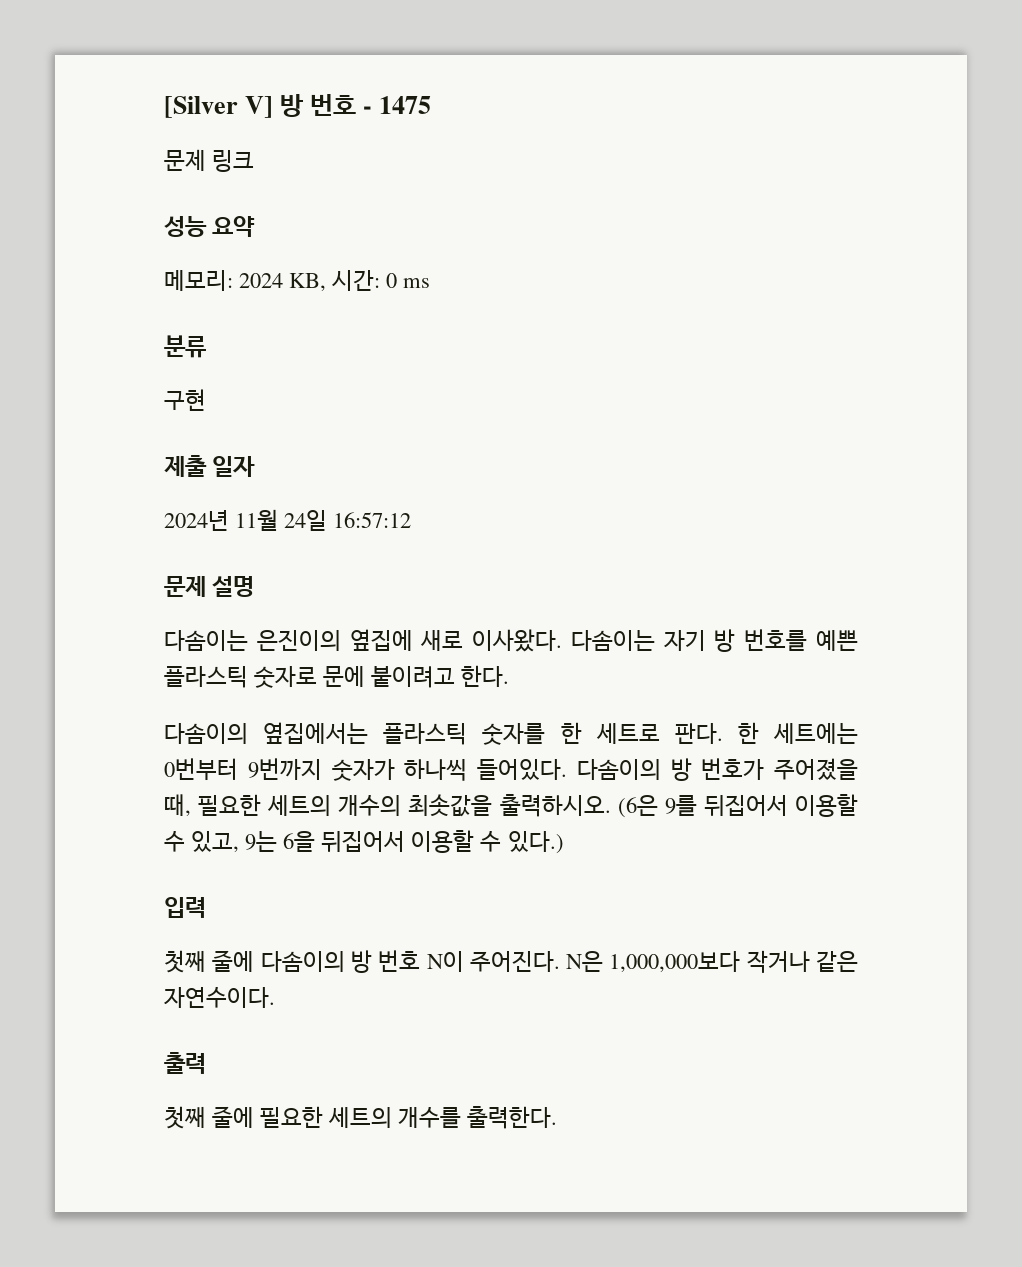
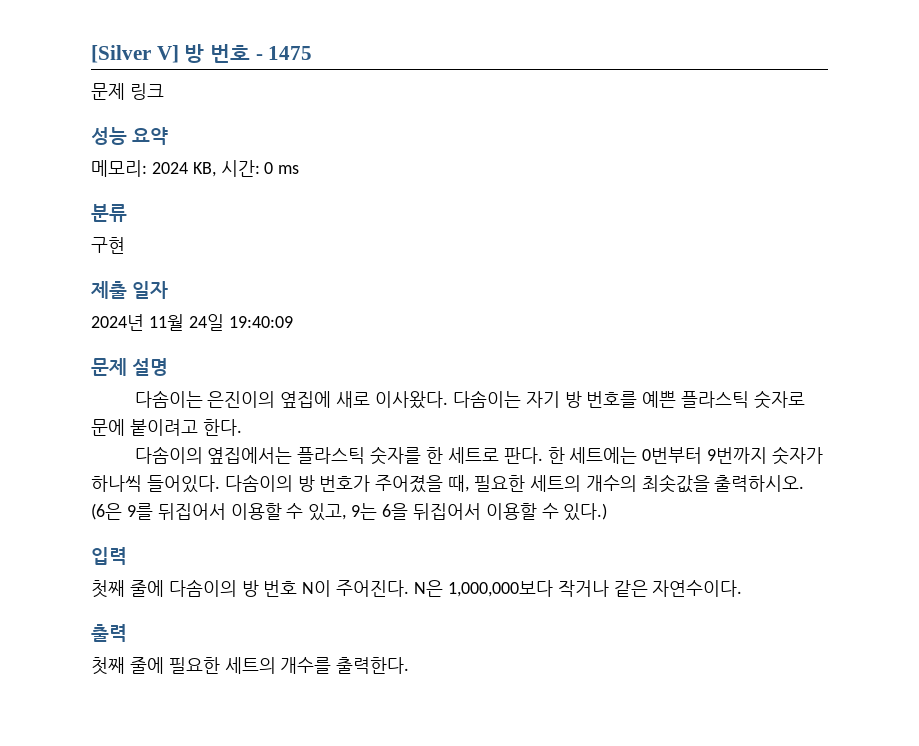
- 2024년 11월 24일 16:57:12
+ 2024년 11월 24일 19:40:09

